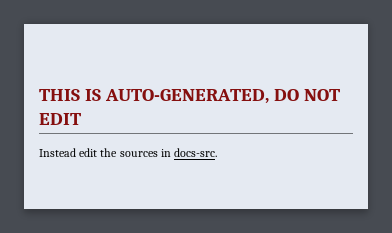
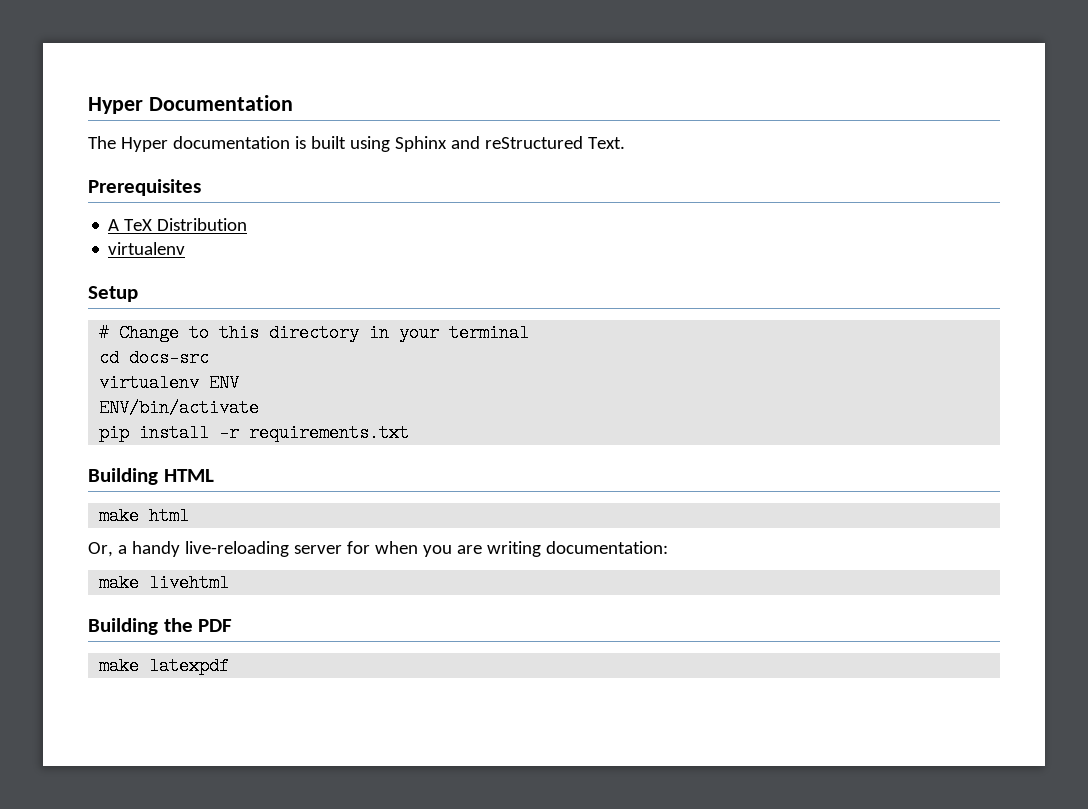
- THIS IS AUTO-GENERATED, DO NOT EDIT
- Instead edit the sources in docs-src.
+ Hyper Documentation
+ The Hyper documentation is built using Sphinx and reStructured Text.
+ Prerequisites
+ A TeX Distribution
+ virtualenv
+ Setup
+ # Change to this directory in your terminal
+ cd docs-src
+ virtualenv ENV
+ ENV/bin/activate
+ pip install -r requirements.txt
+ Building HTML
+ make html
+ Or, a handy live-reloading server for when you are writing documentation:
+ make livehtml
+ Building the PDF
+ make latexpdf

